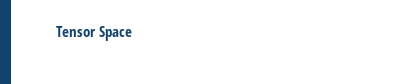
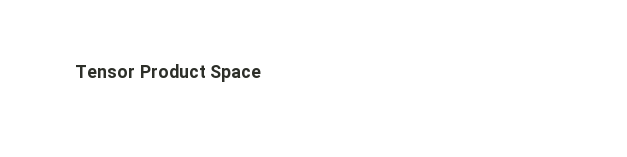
- Tensor Space
+ Tensor Product Space

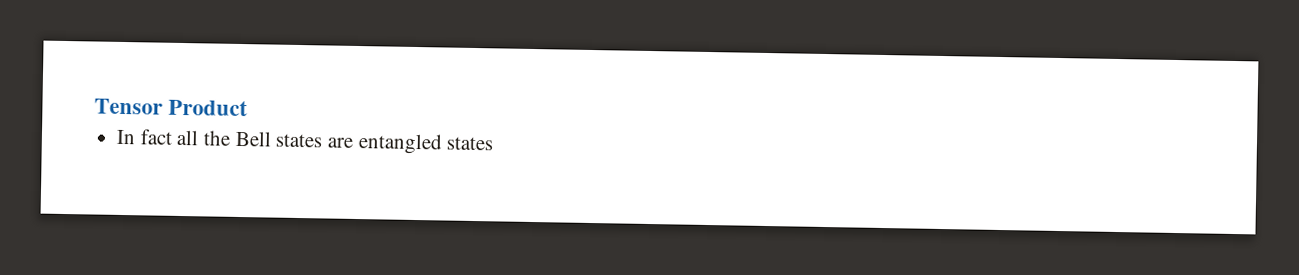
- Tensor Product Space
+ Tensor Product
+ In fact all the Bell states are entangled states

